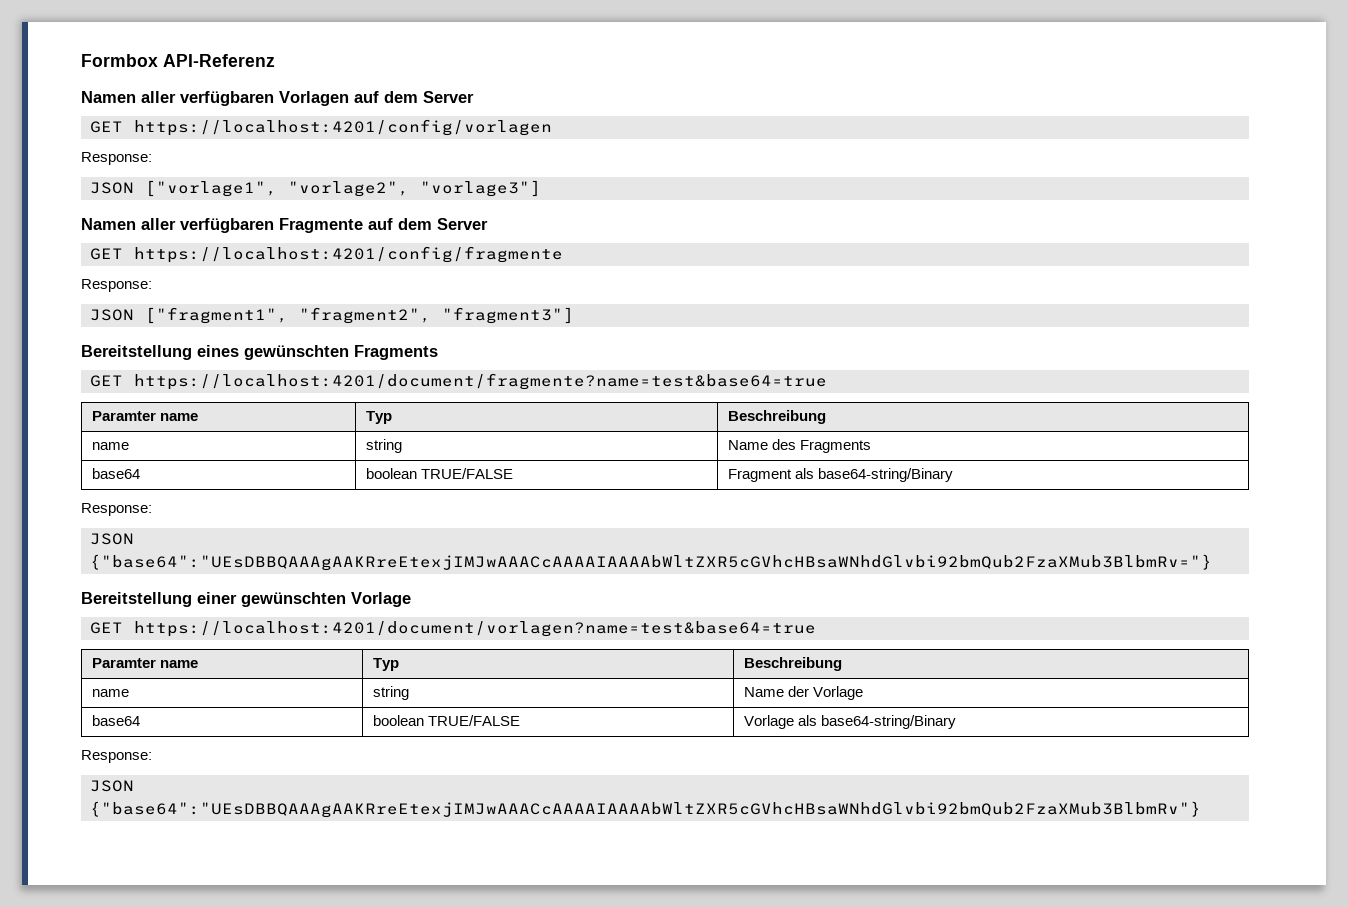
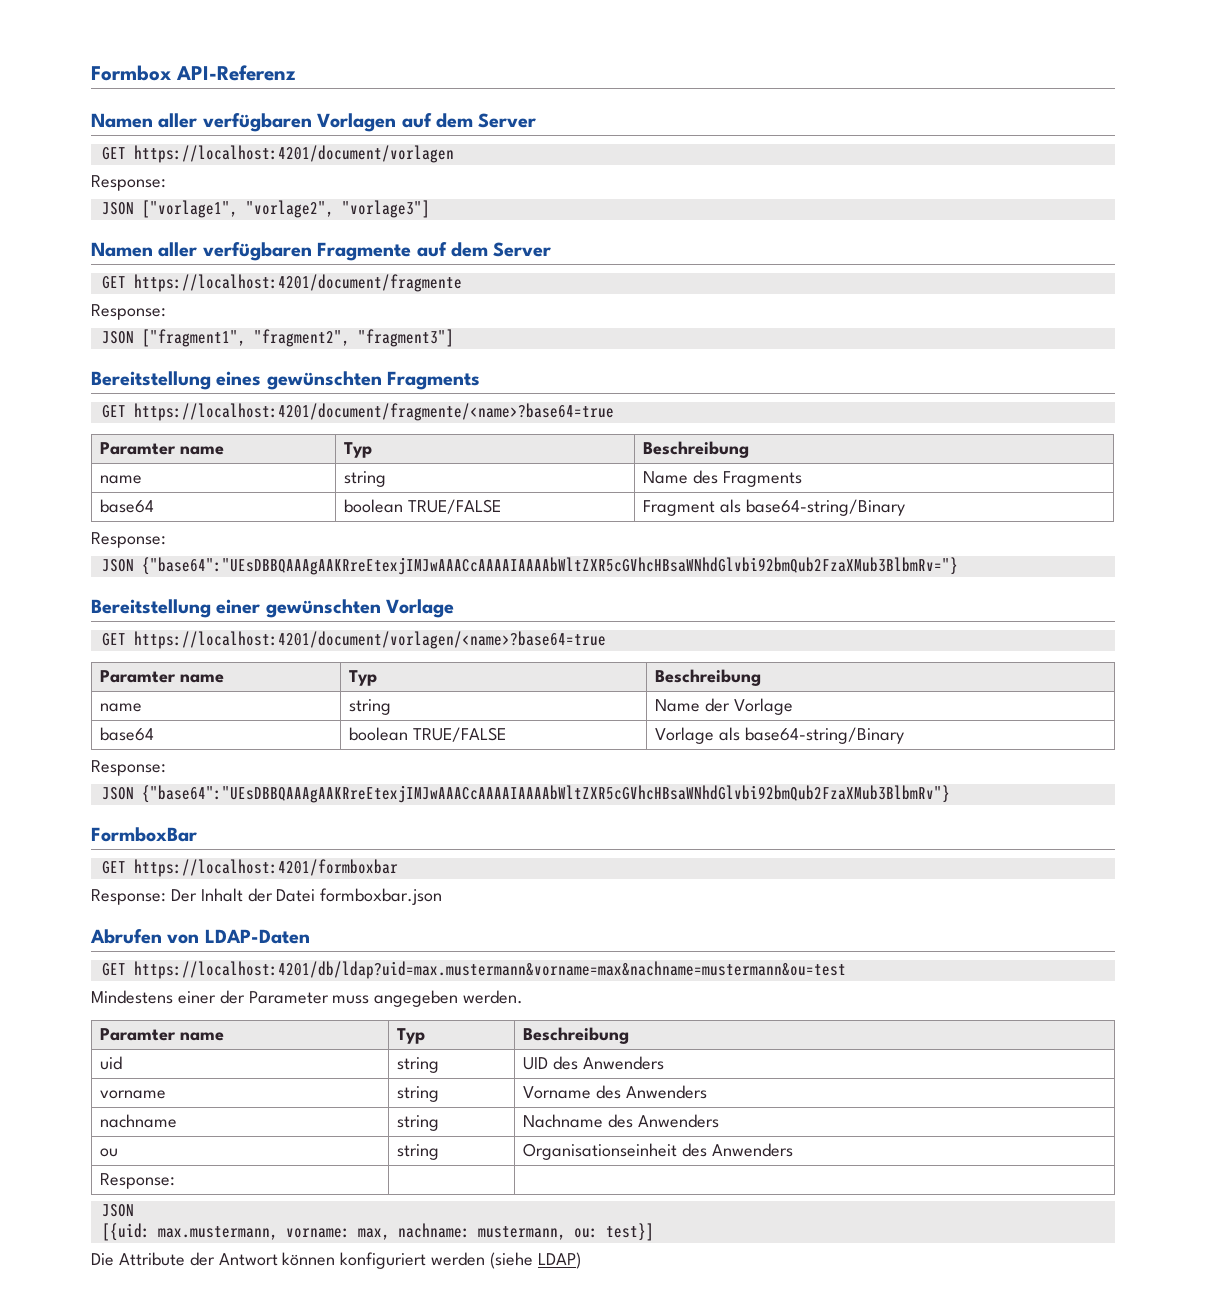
- GET https://localhost:4201/config/vorlagen
+ GET https://localhost:4201/document/vorlagen
- GET https://localhost:4201/config/fragmente
+ GET https://localhost:4201/document/fragmente
- GET https://localhost:4201/document/fragmente?name=test&base64=true
+ GET https://localhost:4201/document/fragmente/<name>?base64=true
- GET https://localhost:4201/document/vorlagen?name=test&base64=true
+ GET https://localhost:4201/document/vorlagen/<name>?base64=true
+ FormboxBar
+ GET https://localhost:4201/formboxbar
+ Response: Der Inhalt der Datei formboxbar.json
+ Abrufen von LDAP-Daten
+ GET https://localhost:4201/db/ldap?uid=max.mustermann&vorname=max&nachname=mustermann&ou=test
+ Mindestens einer der Parameter muss angegeben werden.
+ Paramter name | Typ | Beschreibung
+ uid | string | UID des Anwenders
+ vorname | string | Vorname des Anwenders
+ nachname | string | Nachname des Anwenders
+ ou | string | Organisationseinheit des Anwenders
+ Response: | |
+ JSON
+ [{uid: max.mustermann, vorname: max, nachname: mustermann, ou: test}]
+ Die Attribute der Antwort können konfiguriert werden (siehe LDAP)

